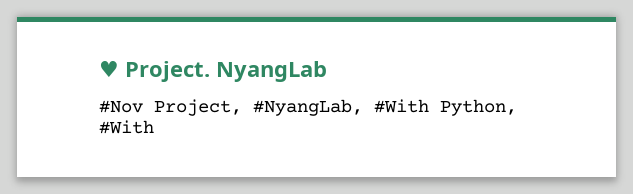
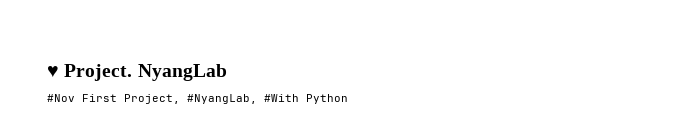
- #Nov Project, #NyangLab, #With Python, #With
+ #Nov First Project, #NyangLab, #With Python

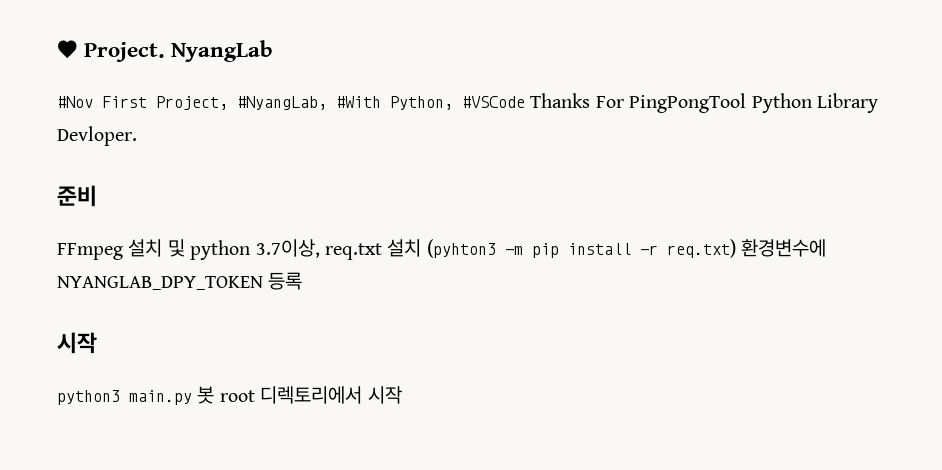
- #Nov First Project, #NyangLab, #With Python
+ #Nov First Project, #NyangLab, #With Python, #VSCode Thanks For PingPongTool Python Library Devloper.
+ 준비
+ FFmpeg 설치 및 python 3.7이상, req.txt 설치 (pyhton3 -m pip install -r req.txt) 환경변수에 NYANGLAB_DPY_TOKEN 등록
+ 시작
+ python3 main.py 봇 root 디렉토리에서 시작

